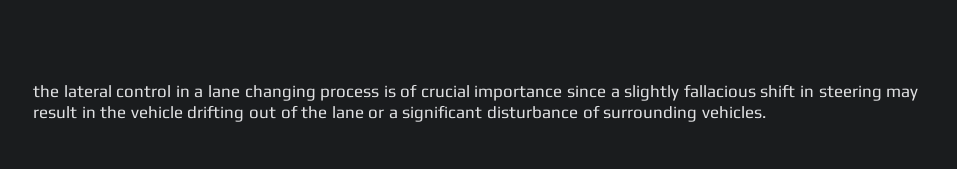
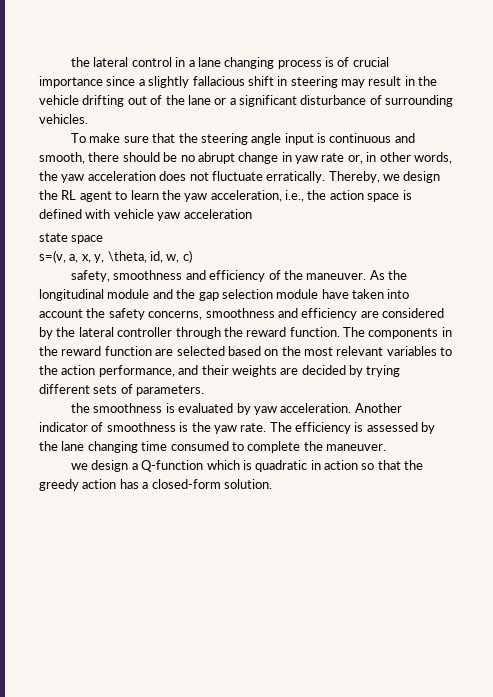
+ To make sure that the steering angle input is continuous and smooth, there should be no abrupt change in yaw rate or, in other words, the yaw acceleration does not fluctuate erratically. Thereby, we design the RL agent to learn the yaw acceleration, i.e., the action space is defined with vehicle yaw acceleration
+ state space
+ s=(v, a, x, y, \theta, id, w, c)
+ safety, smoothness and efficiency of the maneuver. As the longitudinal module and the gap selection module have taken into account the safety concerns, smoothness and efficiency are considered by the lateral controller through the reward function. The components in the reward function are selected based on the most relevant variables to the action performance, and their weights are decided by trying different sets of parameters.
+ the smoothness is evaluated by yaw acceleration. Another indicator of smoothness is the yaw rate. The efficiency is assessed by the lane changing time consumed to complete the maneuver.
+ we design a Q-function which is quadratic in action so that the greedy action has a closed-form solution.

